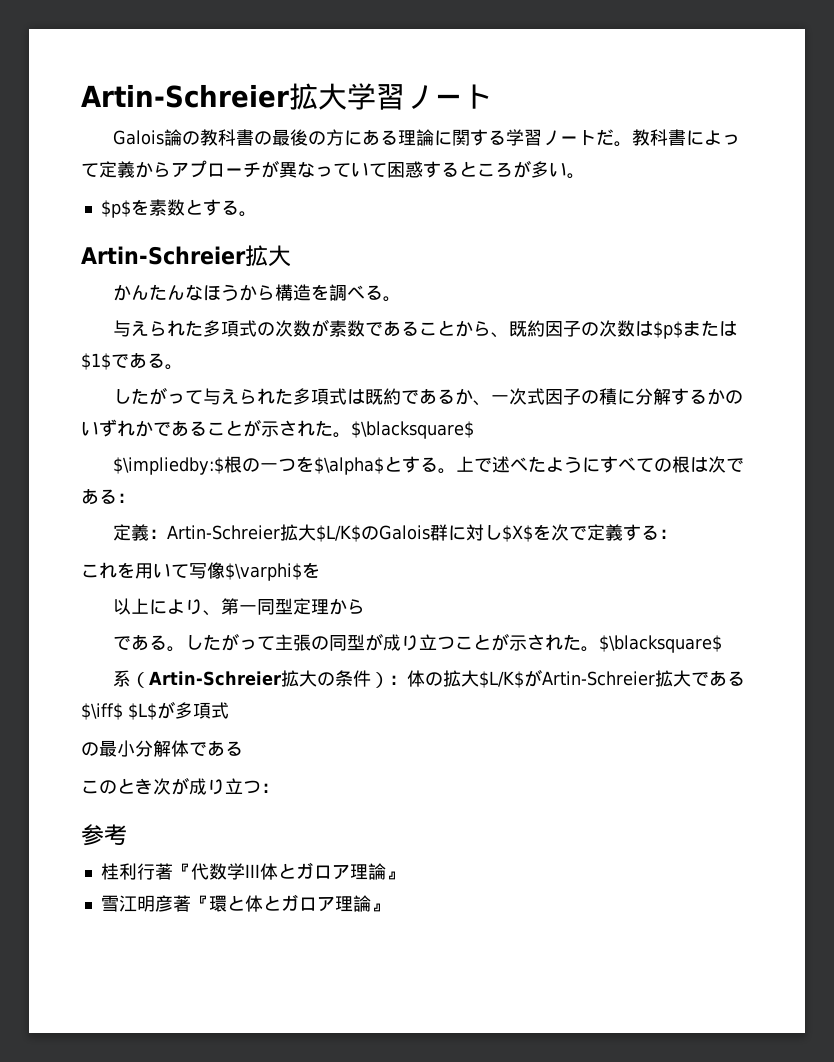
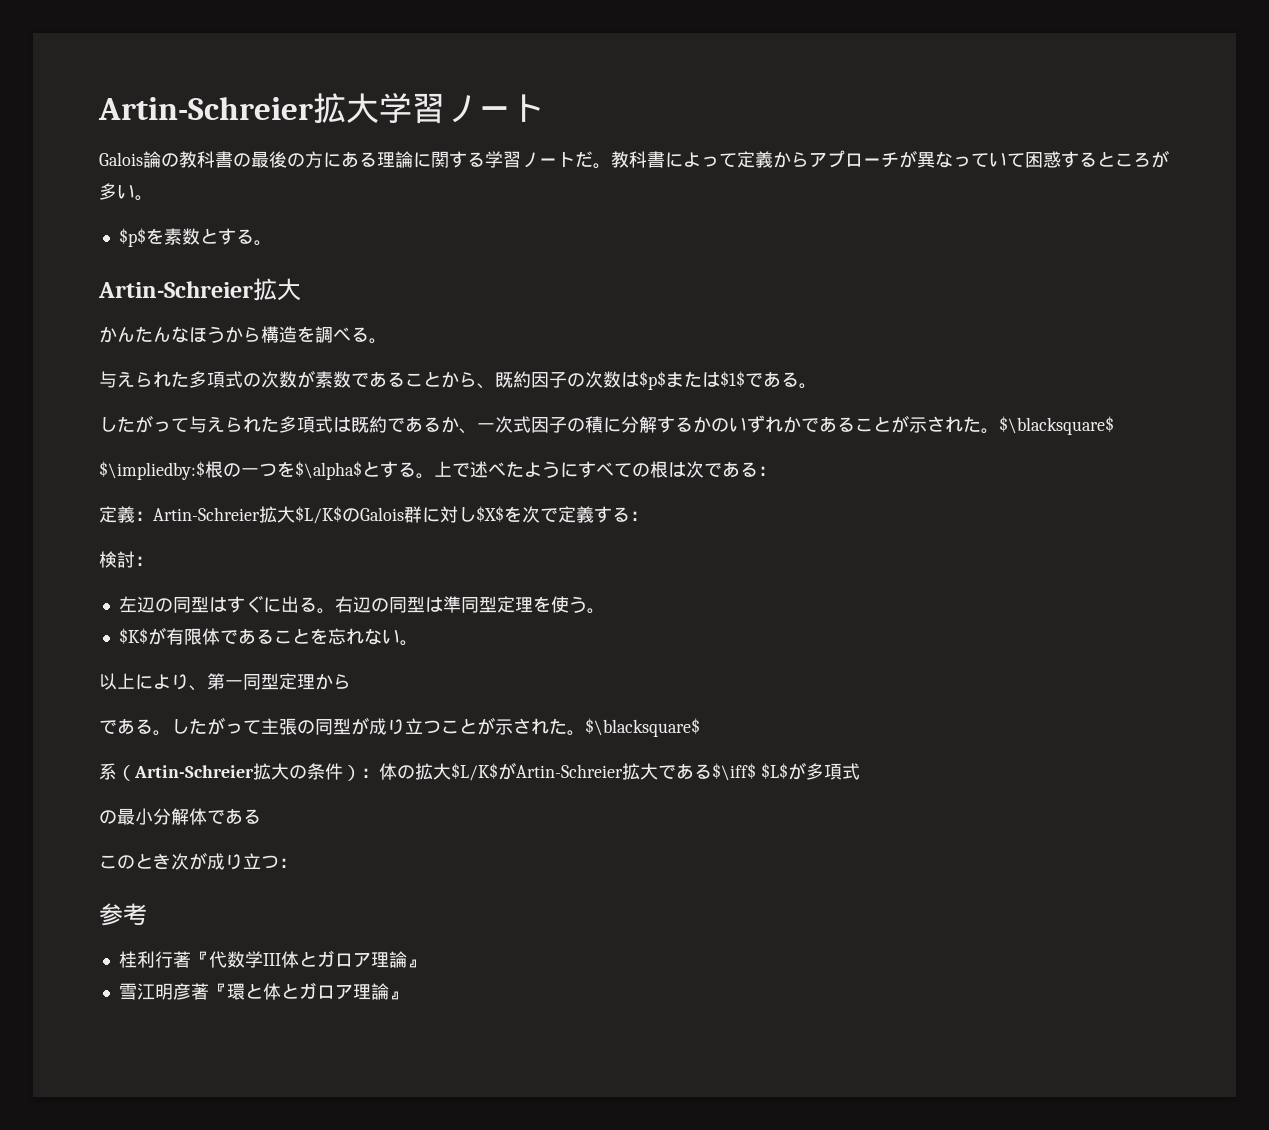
- これを用いて写像$\varphi$を
+ 検討：
+ 左辺の同型はすぐに出る。右辺の同型は準同型定理を使う。
+ $K$が有限体であることを忘れない。

